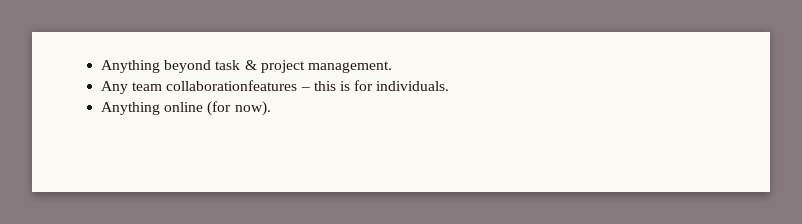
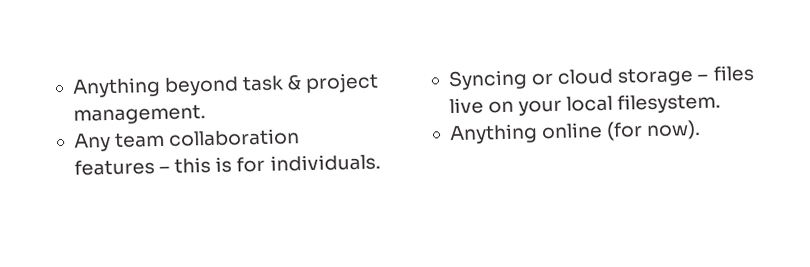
- Any team collaborationfeatures – this is for individuals.
+ Any team collaboration features – this is for individuals.
+ Syncing or cloud storage – files live on your local filesystem.

